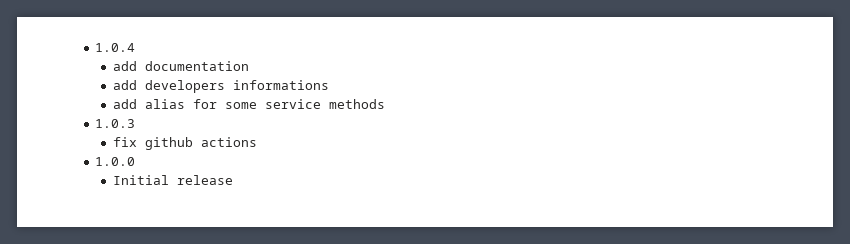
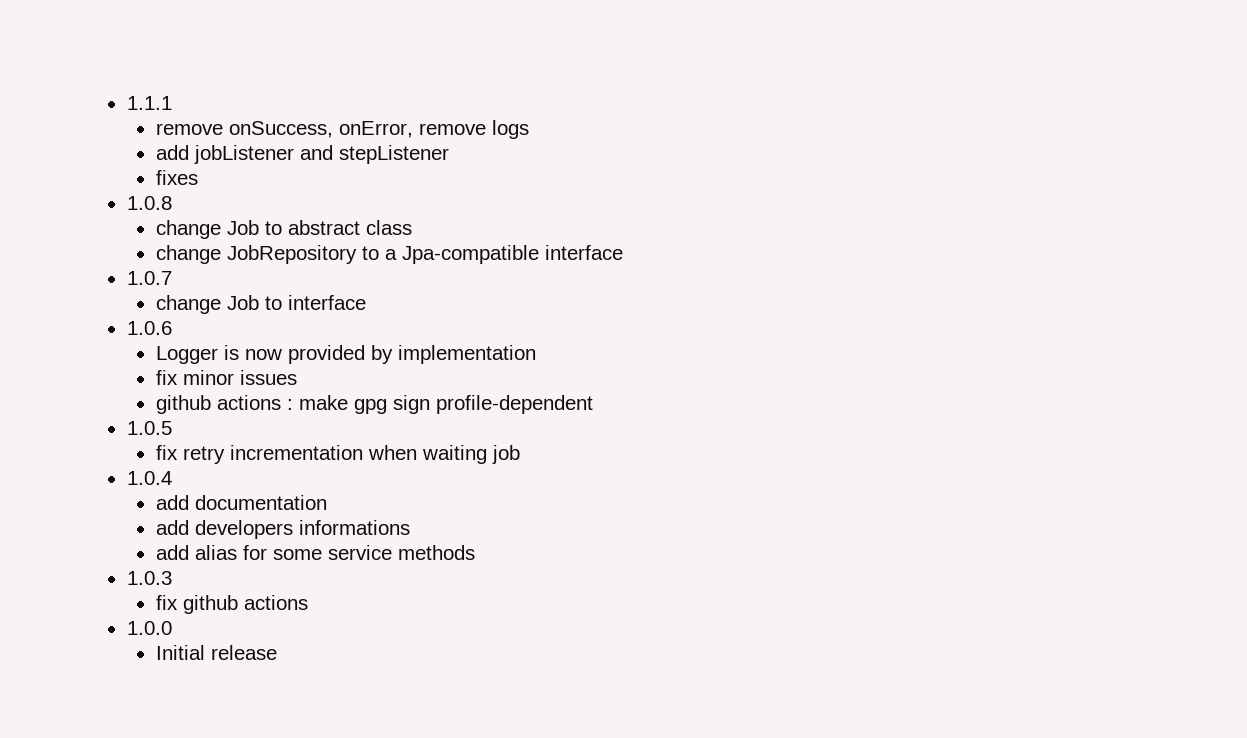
+ 1.1.1
+ remove onSuccess, onError, remove logs
+ add jobListener and stepListener
+ fixes
+ 1.0.8
+ change Job to abstract class
+ change JobRepository to a Jpa-compatible interface
+ 1.0.7
+ change Job to interface
+ 1.0.6
+ Logger is now provided by implementation
+ fix minor issues
+ github actions : make gpg sign profile-dependent
+ 1.0.5
+ fix retry incrementation when waiting job

